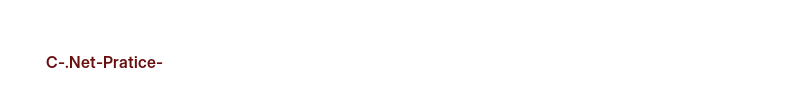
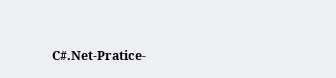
- C-.Net-Pratice-
+ C#.Net-Pratice-

